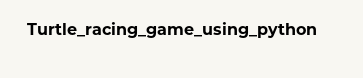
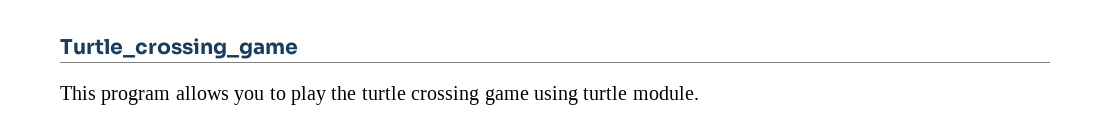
- Turtle_racing_game_using_python
+ Turtle_crossing_game
+ This program allows you to play the turtle crossing game using turtle module.

